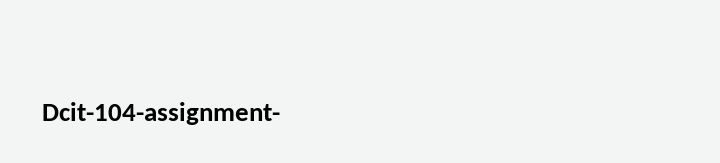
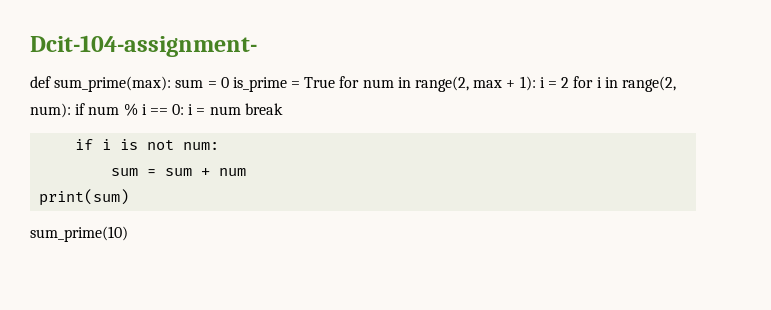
+ def sum_prime(max): sum = 0 is_prime = True for num in range(2, max + 1): i = 2 for i in range(2, num): if num % i == 0: i = num break
+ if i is not num:
+ sum = sum + num
+ print(sum)
+ sum_prime(10)

